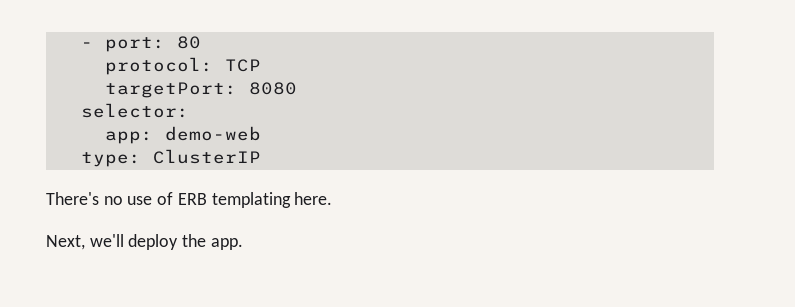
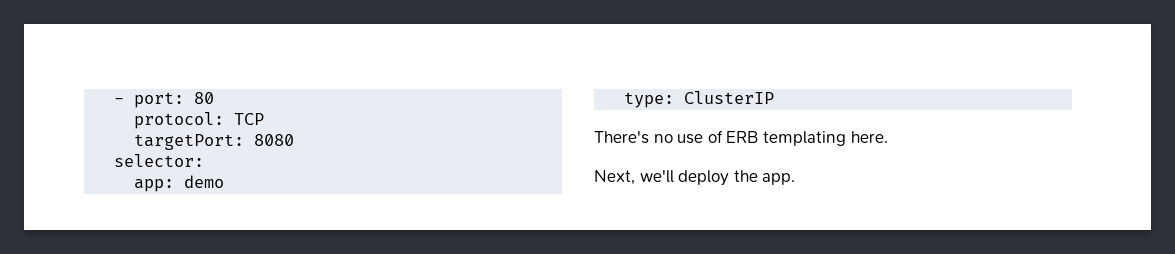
- app: demo-web
+ app: demo

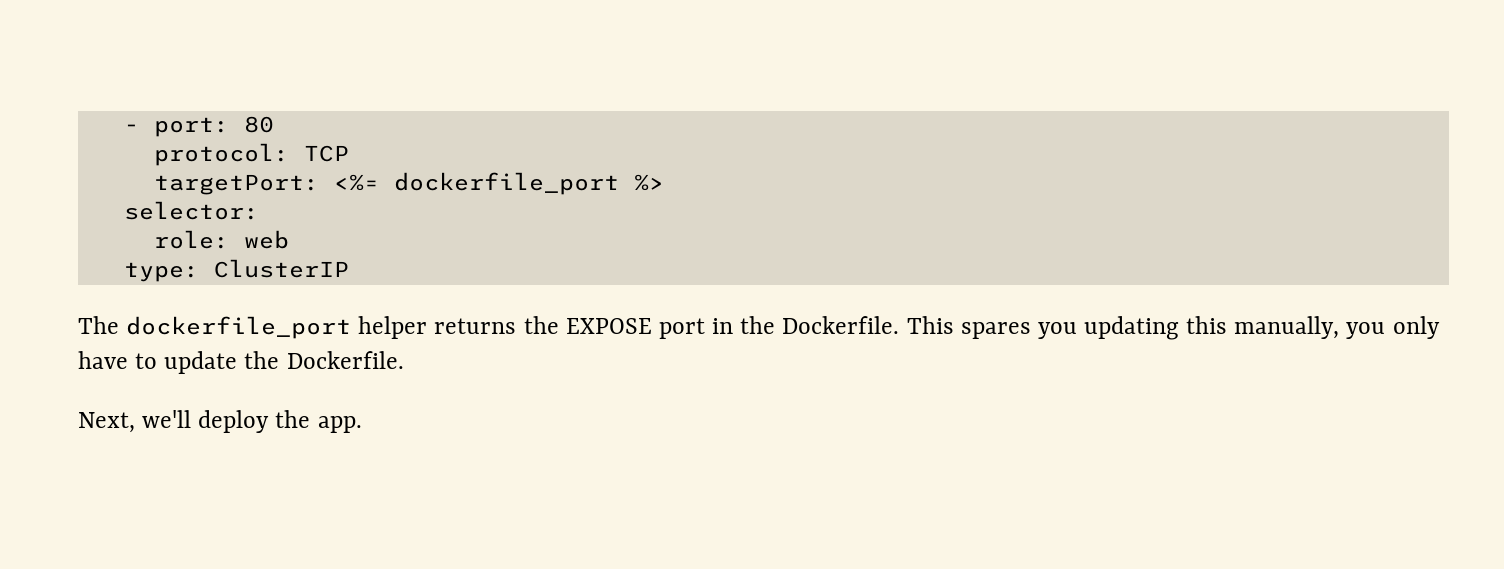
- targetPort: 8080
+ targetPort: <%= dockerfile_port %>
- app: demo
+ role: web
- There's no use of ERB templating here.
+ The dockerfile_port helper returns the EXPOSE port in the Dockerfile. This spares you updating this manually, you only have to update the Dockerfile.

